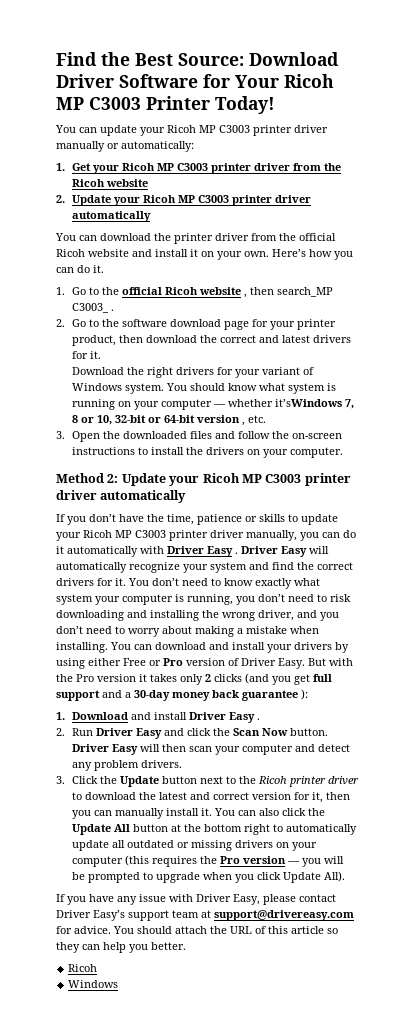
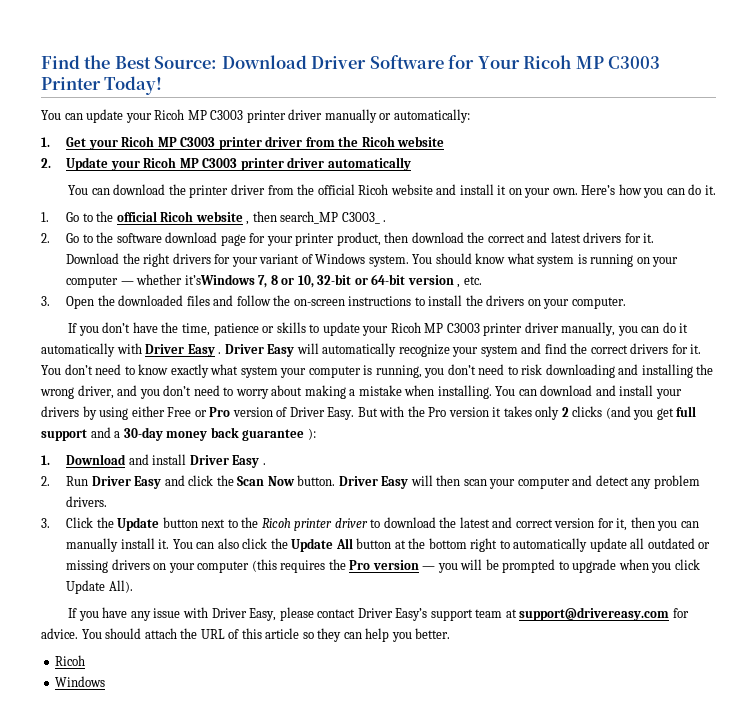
- Method 2: Update your Ricoh MP C3003 printer driver automatically

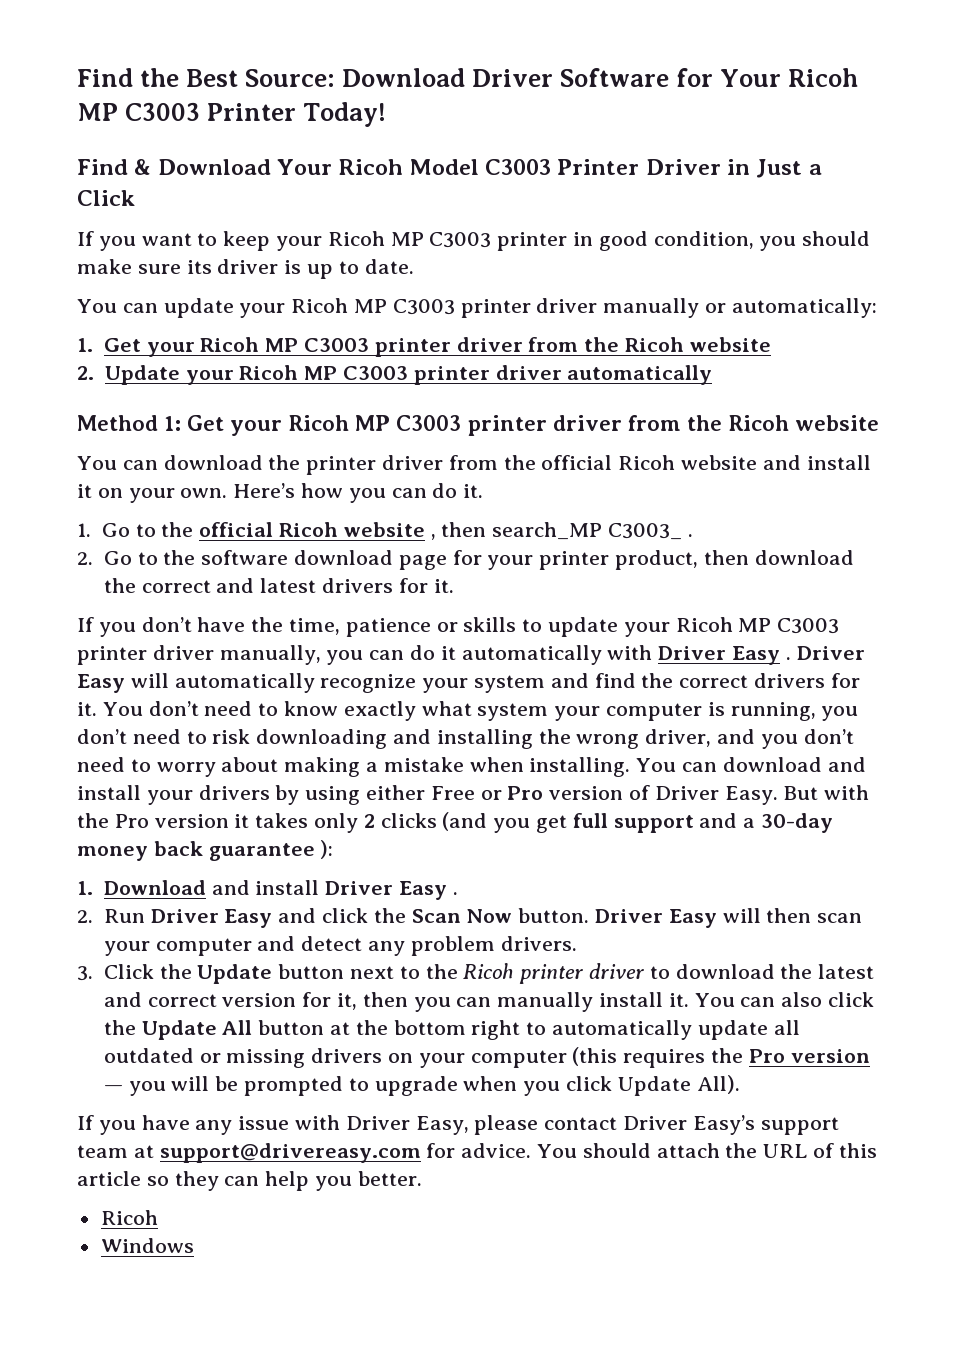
+ Find & Download Your Ricoh Model C3003 Printer Driver in Just a Click
+ If you want to keep your Ricoh MP C3003 printer in good condition, you should make sure its driver is up to date.
+ Method 1: Get your Ricoh MP C3003 printer driver from the Ricoh website
- Download the right drivers for your variant of Windows system. You should know what system is running on your computer — whether it’sWindows 7, 8 or 10, 32-bit or 64-bit version , etc.
- 3. Open the downloaded files and follow the on-screen instructions to install the drivers on your computer.

